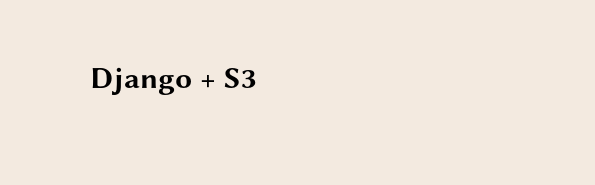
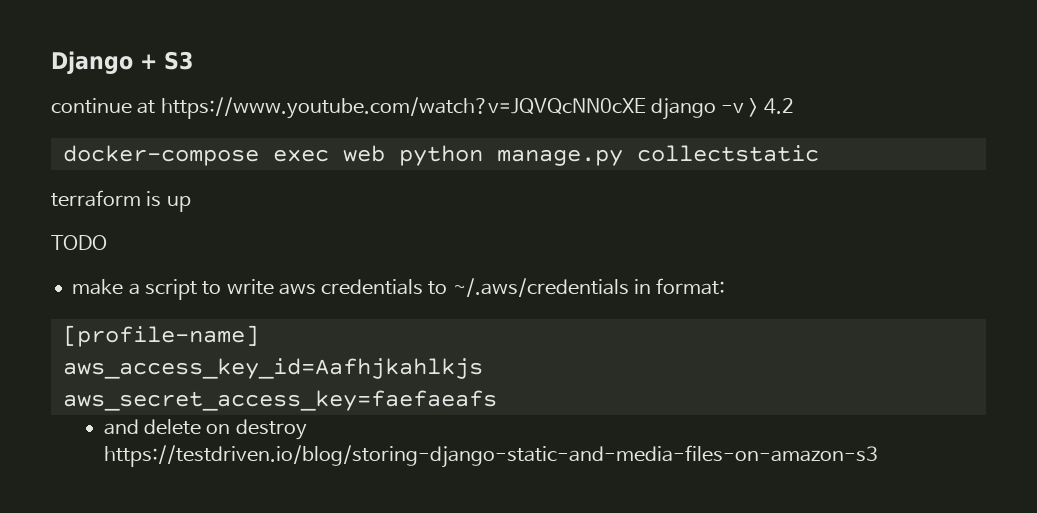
+ continue at https://www.youtube.com/watch?v=JQVQcNN0cXE django -v > 4.2
+ docker-compose exec web python manage.py collectstatic
+ terraform is up
+ TODO
+ make a script to write aws credentials to ~/.aws/credentials in format:
+ [profile-name]
+ aws_access_key_id=Aafhjkahlkjs
+ aws_secret_access_key=faefaeafs
+ and delete on destroy https://testdriven.io/blog/storing-django-static-and-media-files-on-amazon-s3

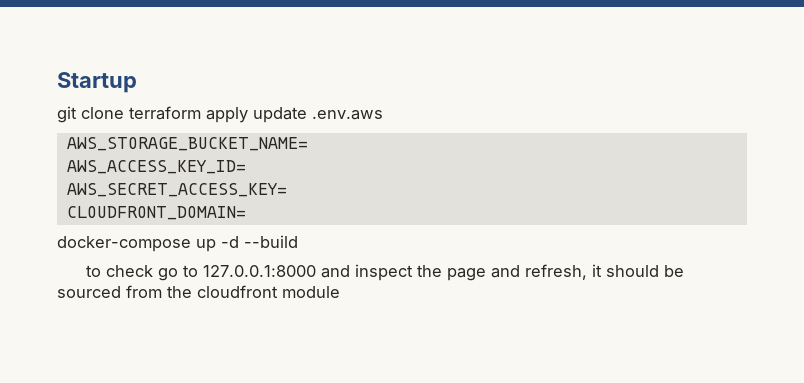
- Django + S3
- continue at https://www.youtube.com/watch?v=JQVQcNN0cXE django -v > 4.2
- docker-compose exec web python manage.py collectstatic
- terraform is up
- TODO
- make a script to write aws credentials to ~/.aws/credentials in format:
- [profile-name]
- aws_access_key_id=Aafhjkahlkjs
- aws_secret_access_key=faefaeafs
- and delete on destroy https://testdriven.io/blog/storing-django-static-and-media-files-on-amazon-s3
+ Startup
+ git clone terraform apply update .env.aws
+ AWS_STORAGE_BUCKET_NAME=
+ AWS_ACCESS_KEY_ID=
+ AWS_SECRET_ACCESS_KEY=
+ CLOUDFRONT_DOMAIN=
+ docker-compose up -d --build
+ to check go to 127.0.0.1:8000 and inspect the page and refresh, it should be sourced from the cloudfront module

